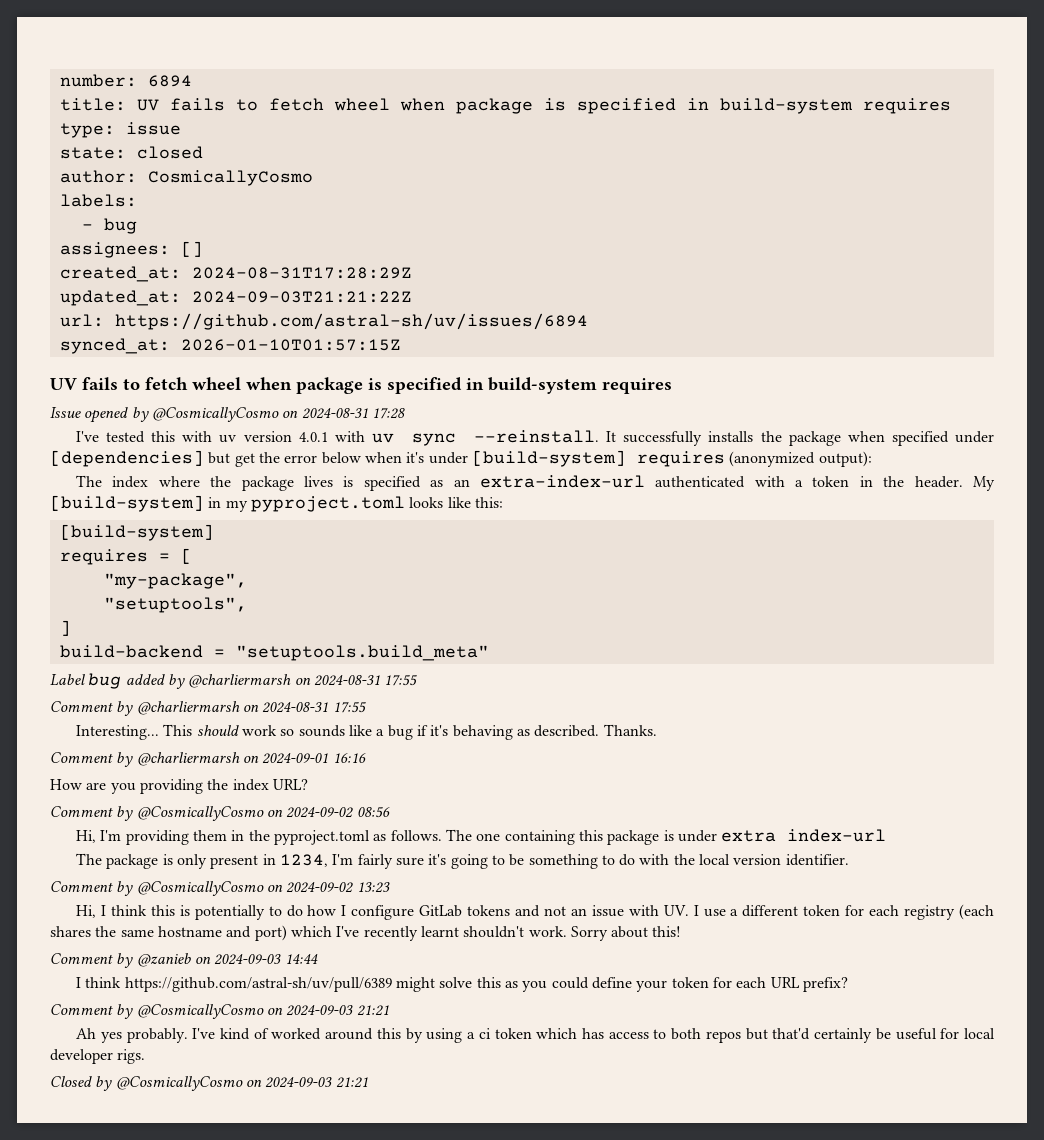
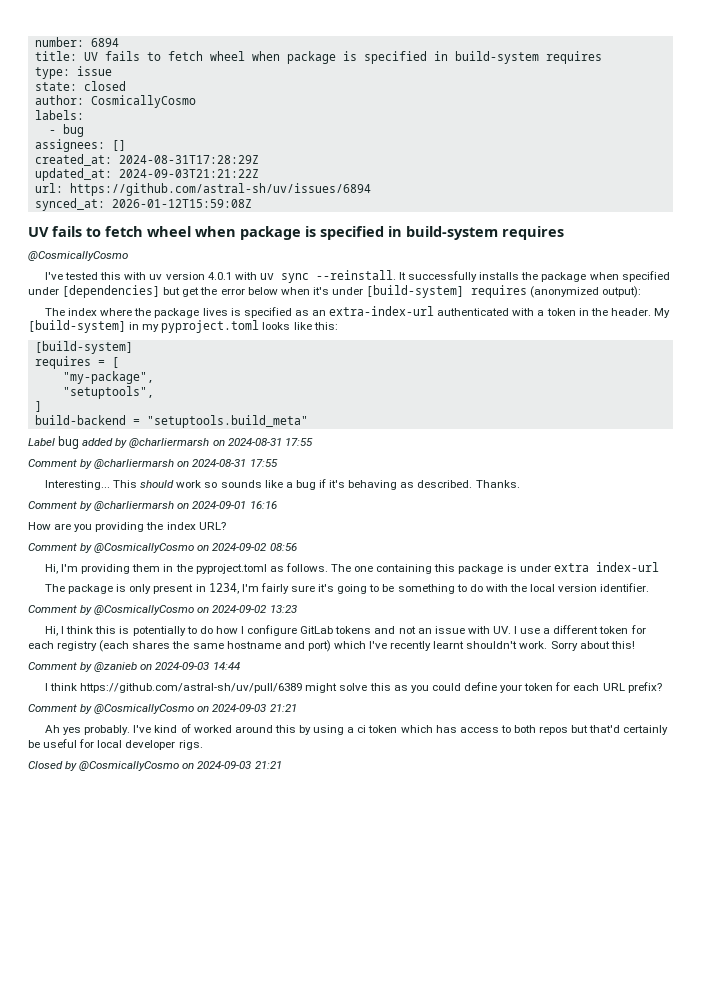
- synced_at: 2026-01-10T01:57:15Z
+ synced_at: 2026-01-12T15:59:08Z
  UV fails to fetch wheel when package is specified in build-system requires
- Issue opened by @CosmicallyCosmo on 2024-08-31 17:28
+ @CosmicallyCosmo

